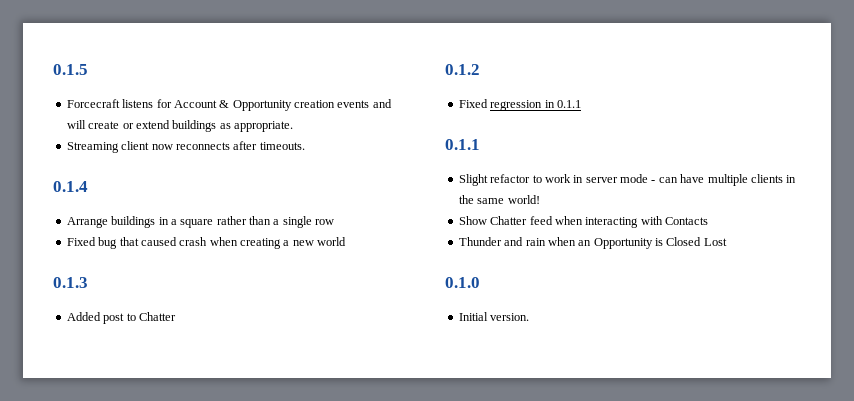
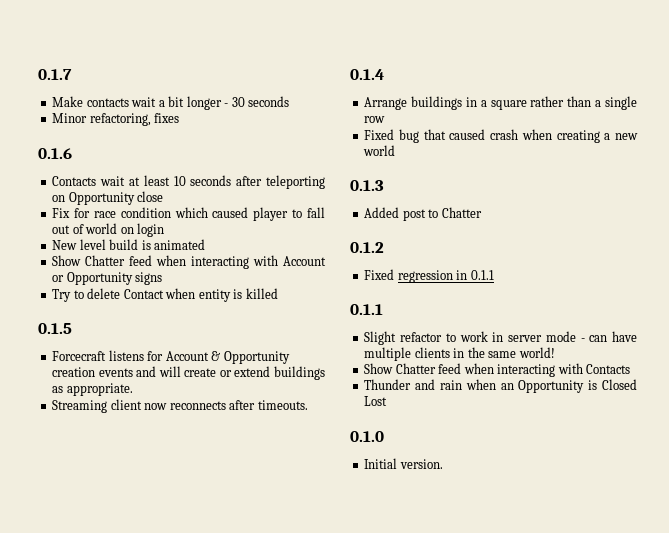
+ 0.1.7
+ Make contacts wait a bit longer - 30 seconds
+ Minor refactoring, fixes
+ 0.1.6
+ Contacts wait at least 10 seconds after teleporting on Opportunity close
+ Fix for race condition which caused player to fall out of world on login
+ New level build is animated
+ Show Chatter feed when interacting with Account or Opportunity signs
+ Try to delete Contact when entity is killed

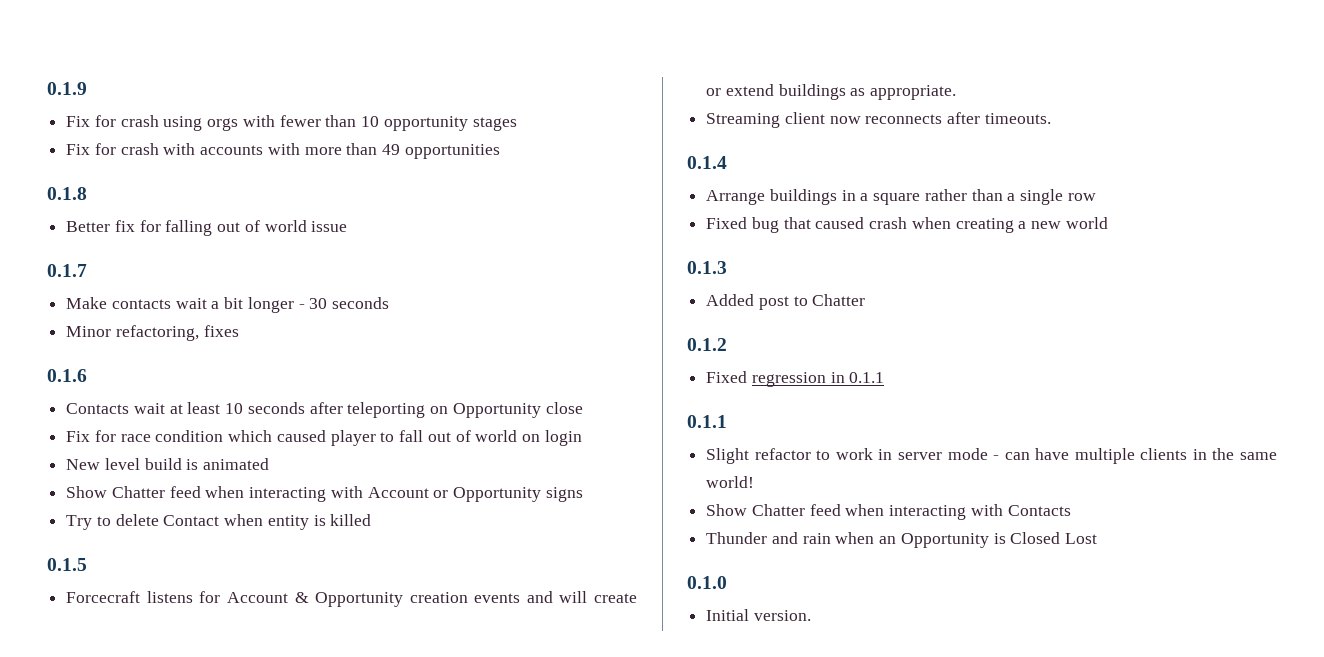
+ 0.1.9
+ Fix for crash using orgs with fewer than 10 opportunity stages
+ Fix for crash with accounts with more than 49 opportunities
+ 0.1.8
+ Better fix for falling out of world issue

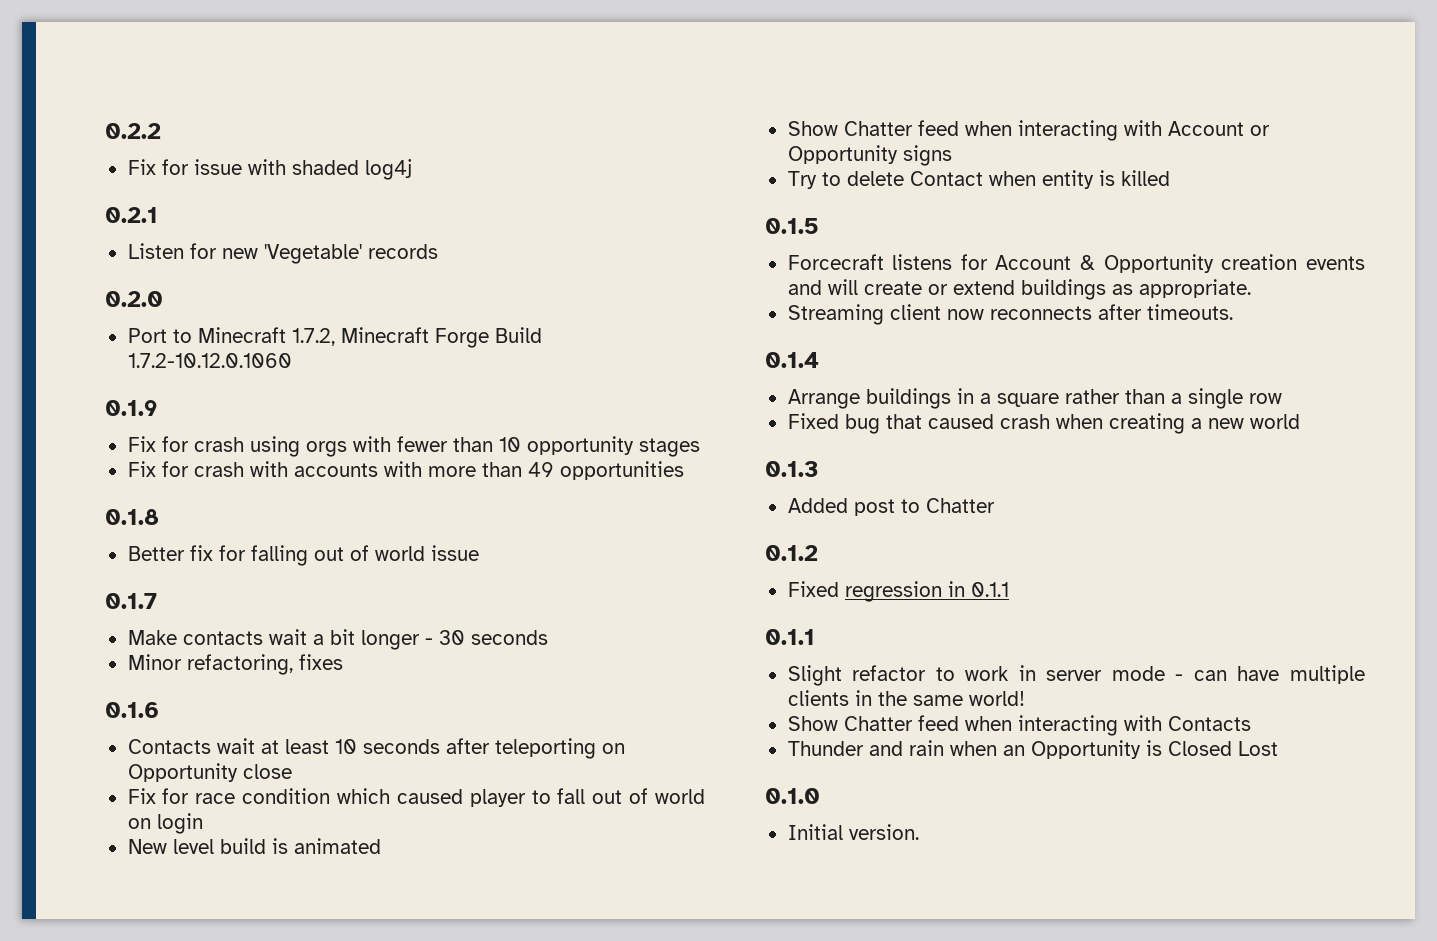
+ 0.2.2
+ Fix for issue with shaded log4j
+ 0.2.1
+ Listen for new 'Vegetable' records
+ 0.2.0
+ Port to Minecraft 1.7.2, Minecraft Forge Build 1.7.2-10.12.0.1060

